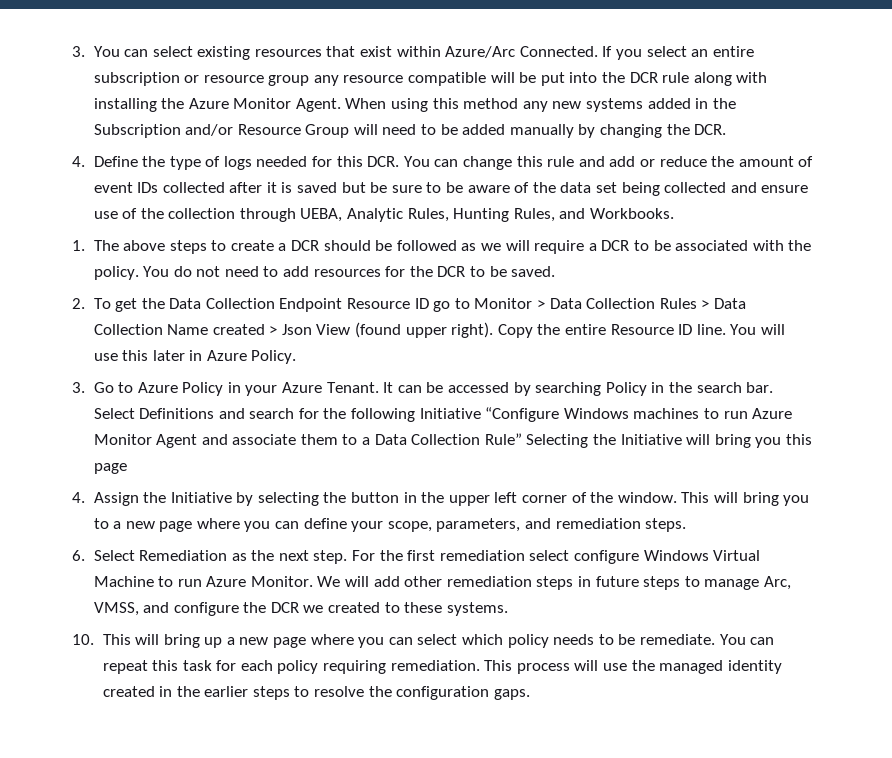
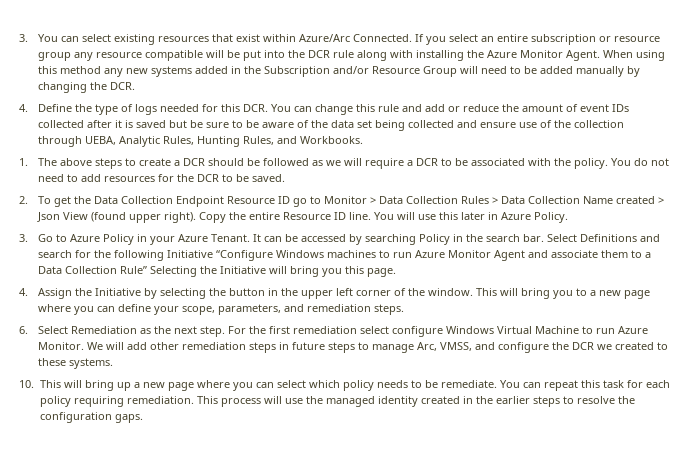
- Select Definitions and search for the following Initiative “Configure Windows machines to run Azure Monitor Agent and associate them to a Data Collection Rule” Selecting the Initiative will bring you this page
+ Select Definitions and search for the following Initiative “Configure Windows machines to run Azure Monitor Agent and associate them to a Data Collection Rule” Selecting the Initiative will bring you this page.

